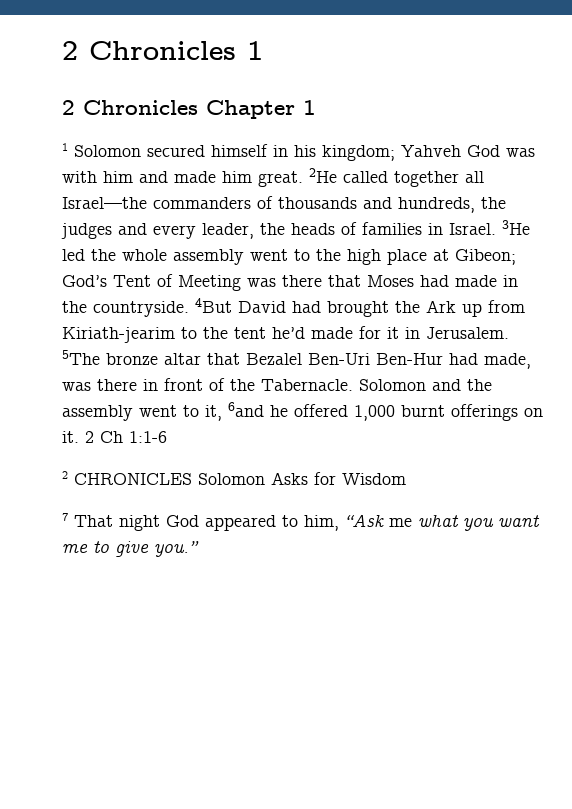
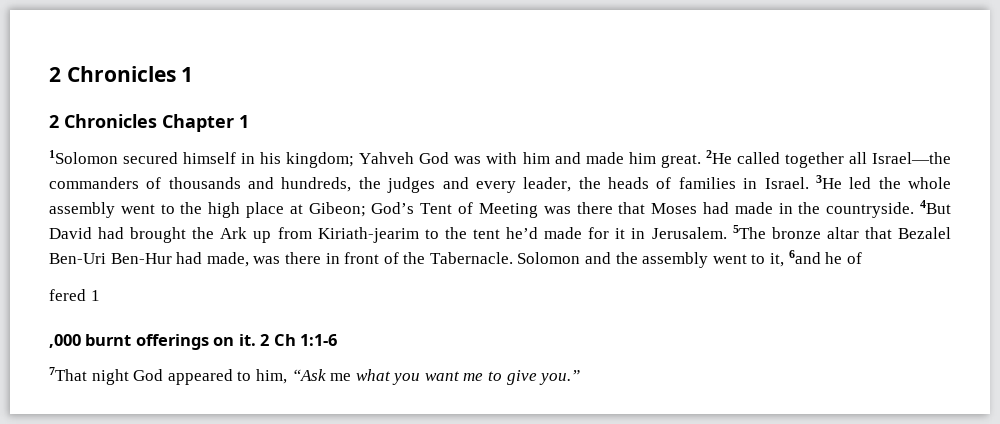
- 1 Solomon secured himself in his kingdom; Yahveh God was with him and made him great.
+ 1Solomon secured himself in his kingdom; Yahveh God was with him and made him great.
- Solomon and the assembly went to it, 6and he offered 1,000 burnt offerings on it.
+ Solomon and the assembly went to it, 6and he of
+ fered 1
+ ,000 burnt offerings on it.
- 2 CHRONICLES Solomon Asks for Wisdom
- 7 That night God appeared to him, “Ask me what you want me to give you.”
+ 7That night God appeared to him, “Ask me what you want me to give you.”

